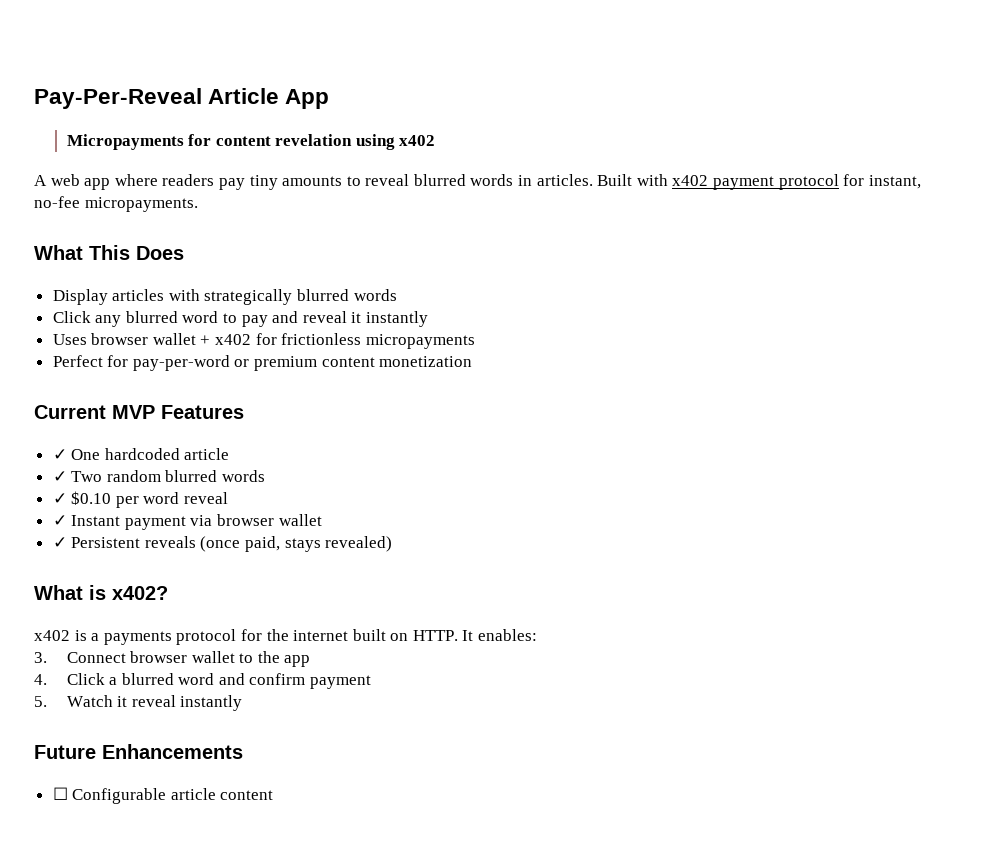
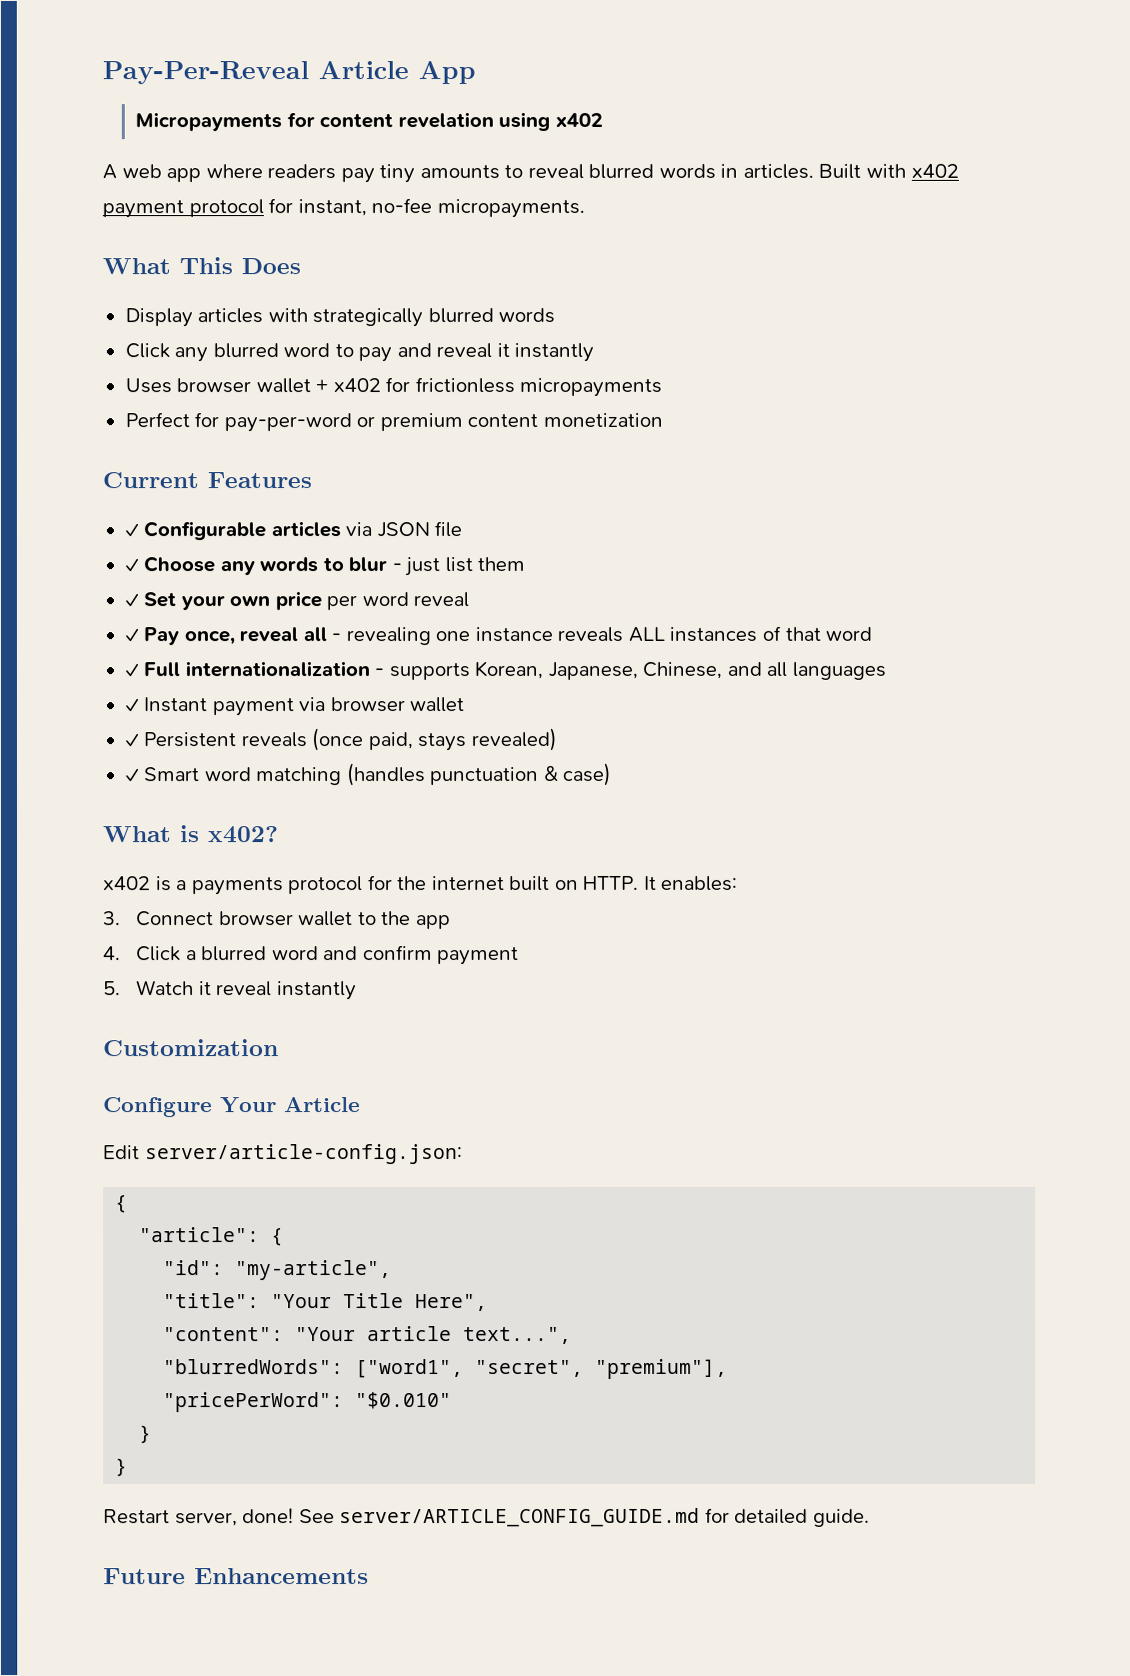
- Current MVP Features
+ Current Features
- ✓ One hardcoded article
- ✓ Two random blurred words
- ✓ $0.10 per word reveal
+ ✓ Configurable articles via JSON file
+ ✓ Choose any words to blur - just list them
+ ✓ Set your own price per word reveal
+ ✓ Pay once, reveal all - revealing one instance reveals ALL instances of that word
+ ✓ Full internationalization - supports Korean, Japanese, Chinese, and all languages
+ ✓ Smart word matching (handles punctuation & case)
+ Customization
+ Configure Your Article
+ Edit server/article-config.json:
+ {
+ "article": {
+ "id": "my-article",
+ "title": "Your Title Here",
+ "content": "Your article text...",
+ "blurredWords": ["word1", "secret", "premium"],
+ "pricePerWord": "$0.010"
+ }
+ }
+ Restart server, done! See server/ARTICLE_CONFIG_GUIDE.md for detailed guide.
  Future Enhancements
- ☐ Configurable article content

